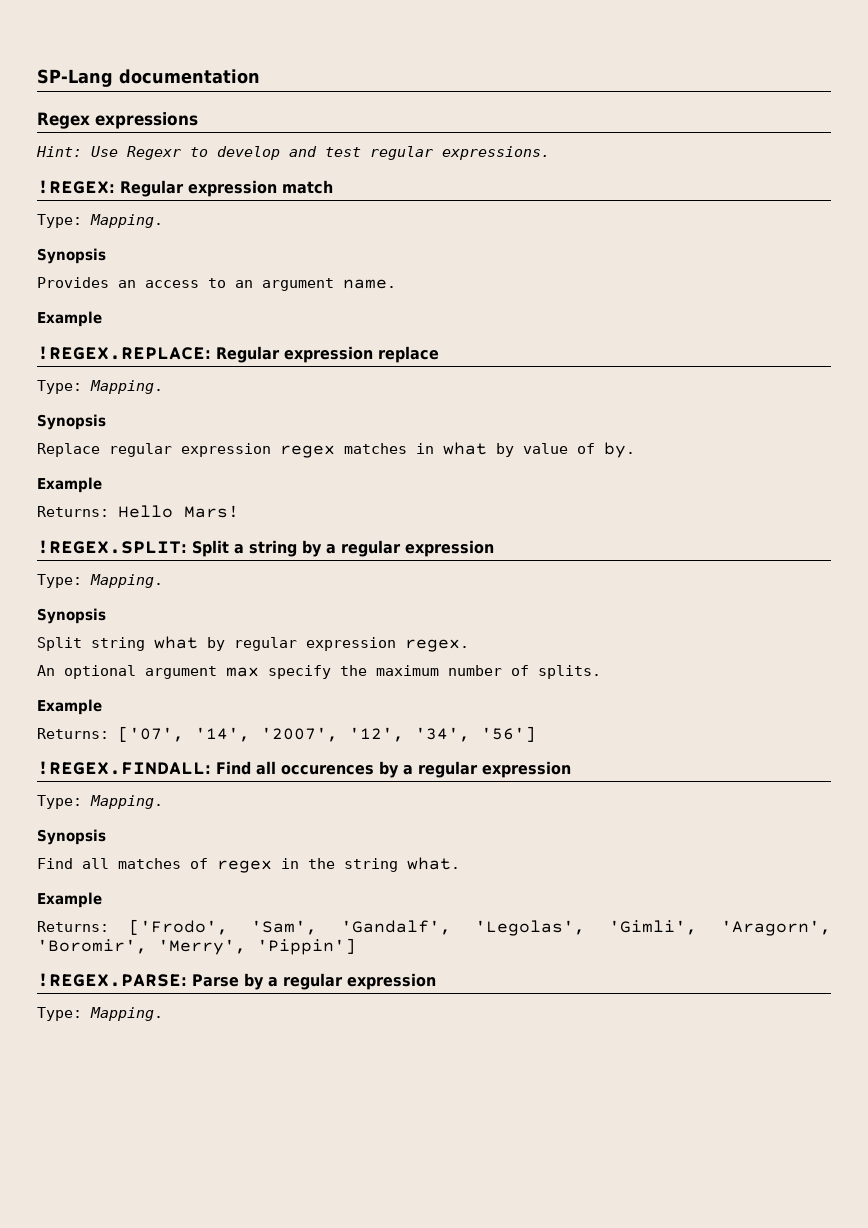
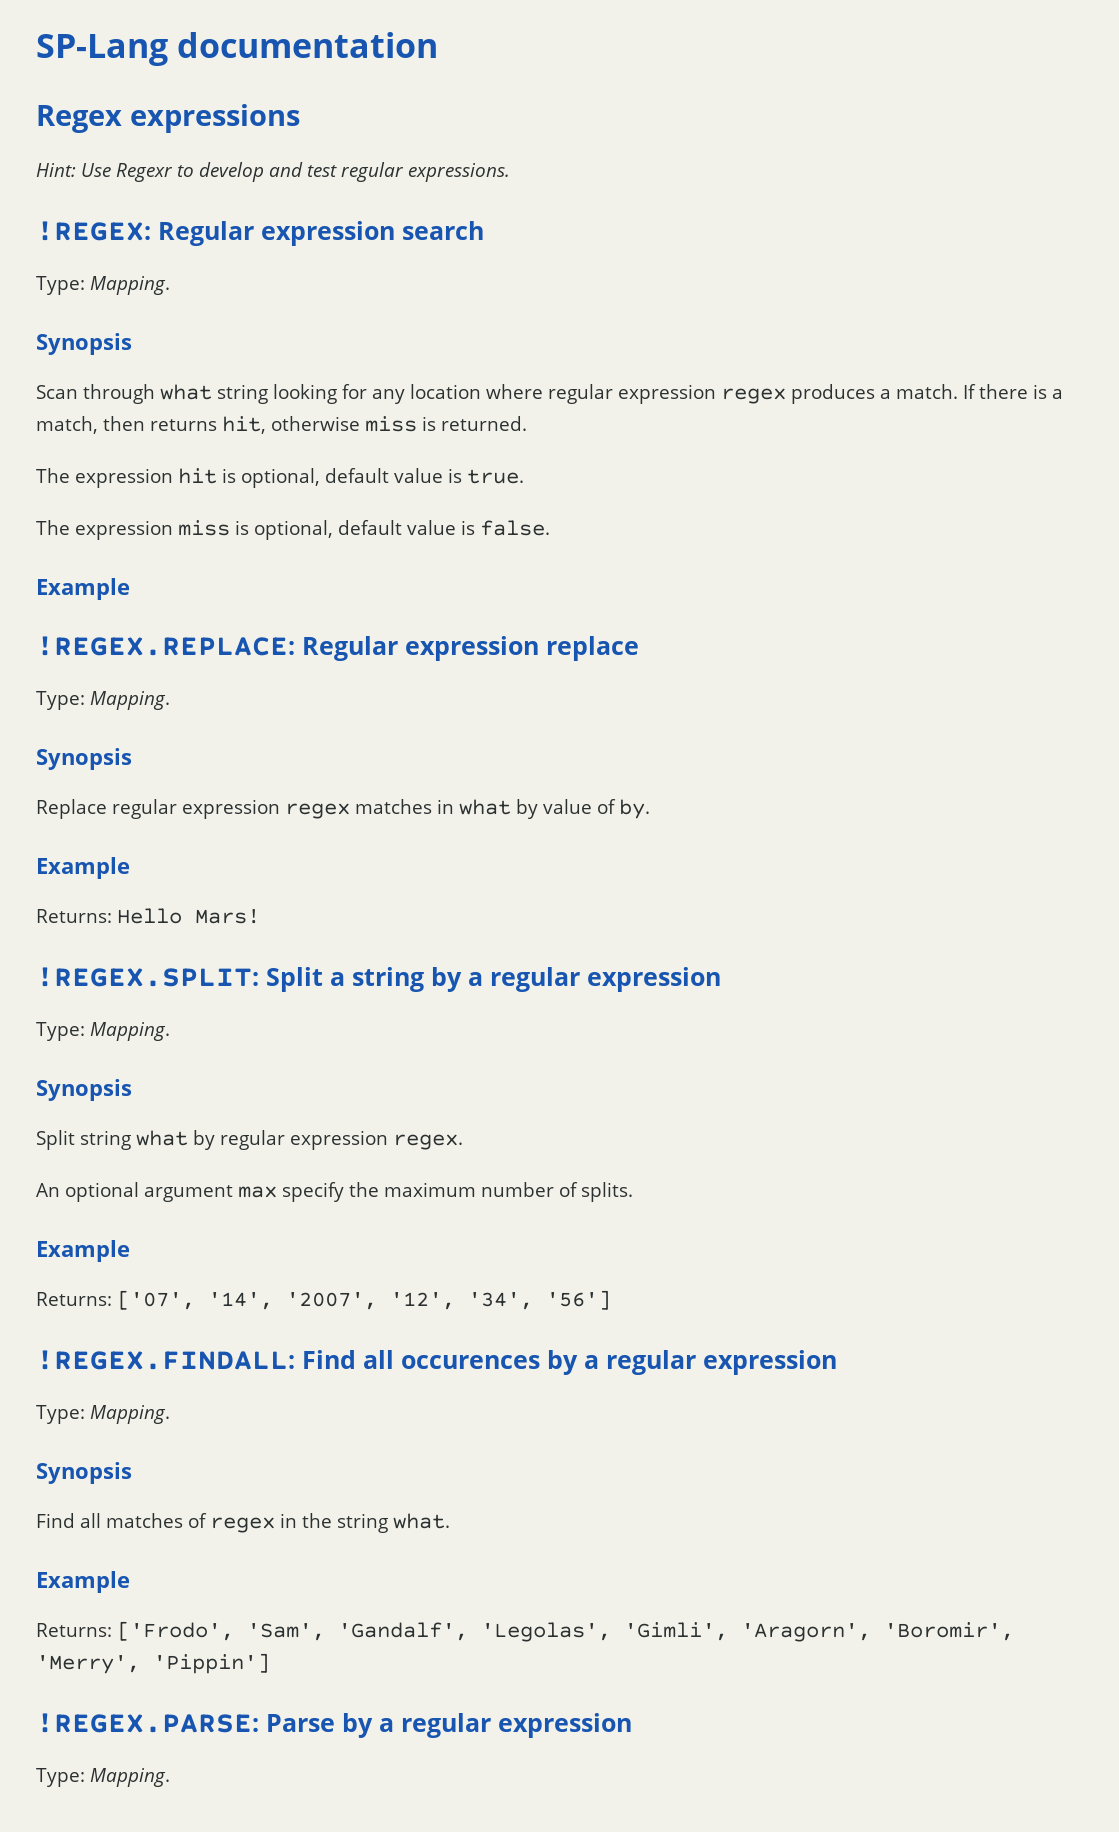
- !REGEX: Regular expression match
+ !REGEX: Regular expression search
  Type: Mapping.
  Synopsis
- Provides an access to an argument name.
+ Scan through what string looking for any location where regular expression regex produces a match. If there is a match, then returns hit, otherwise miss is returned.
+ The expression hit is optional, default value is true.
+ The expression miss is optional, default value is false.

